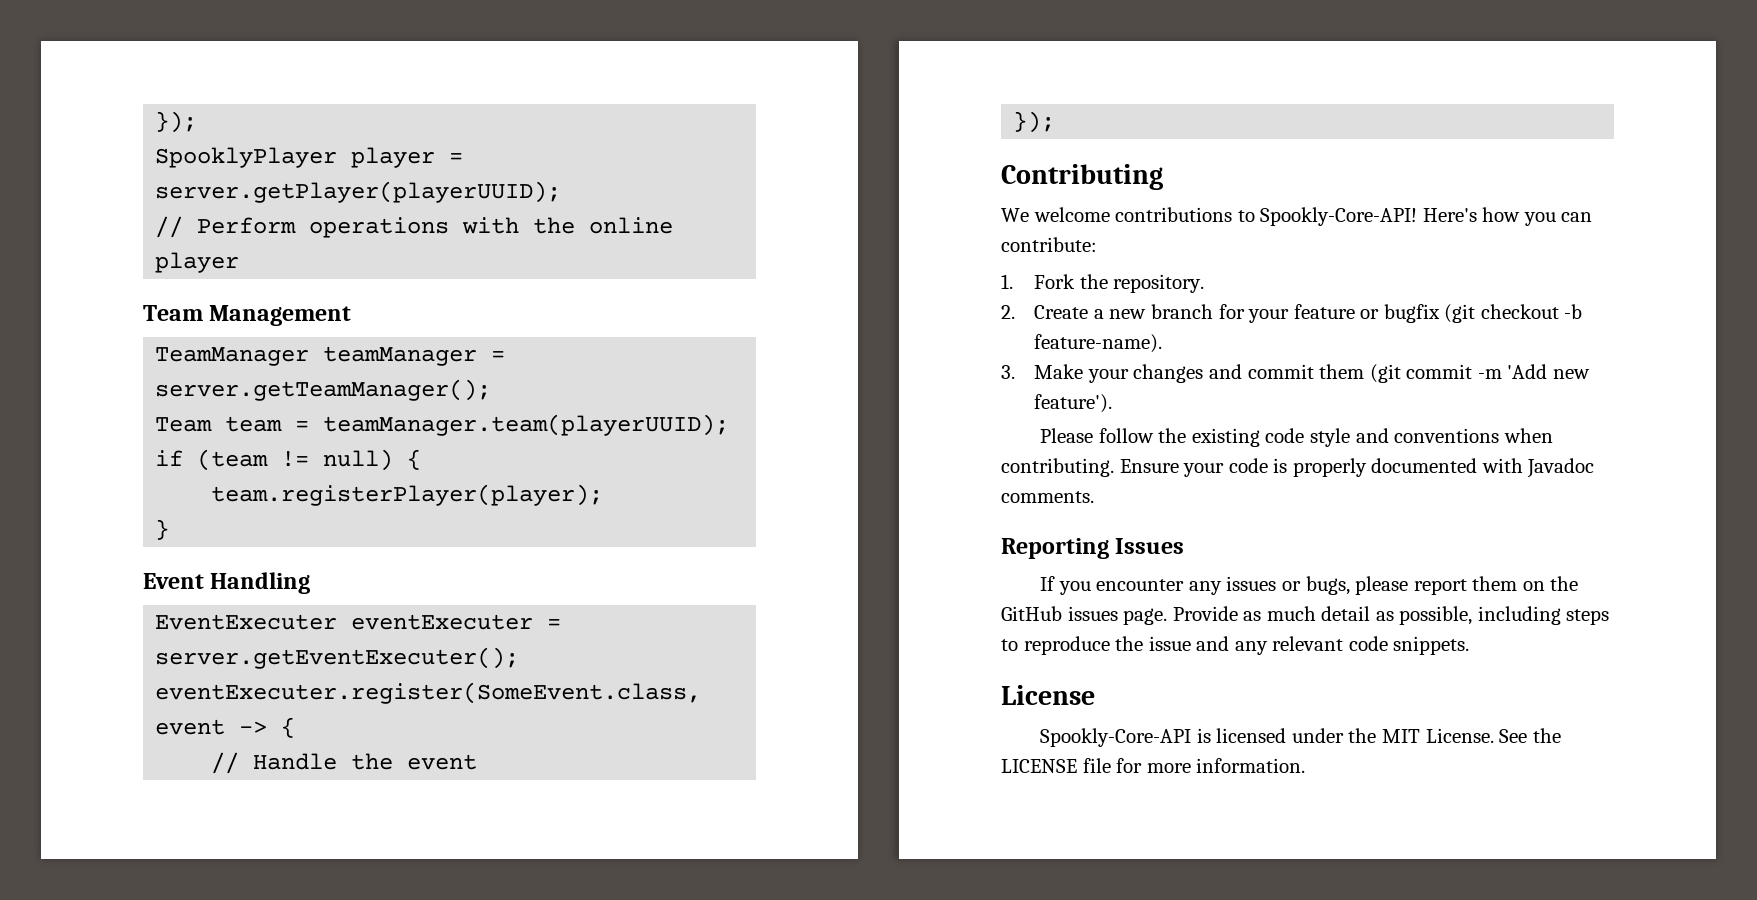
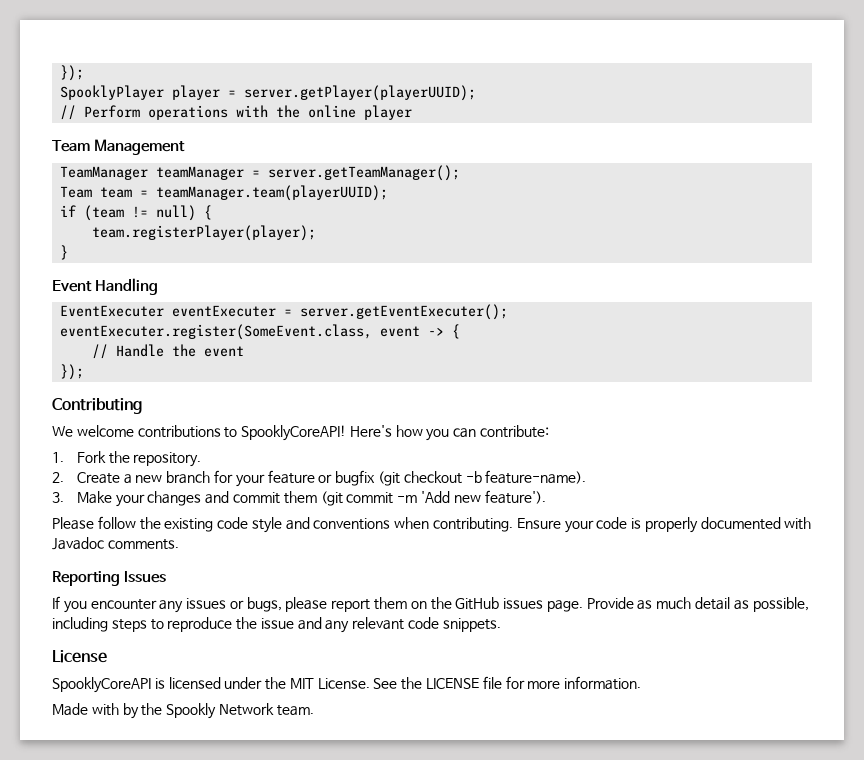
- We welcome contributions to Spookly-Core-API!
+ We welcome contributions to SpooklyCoreAPI!
- Spookly-Core-API is licensed under the MIT License.
+ SpooklyCoreAPI is licensed under the MIT License.
+ Made with by the Spookly Network team.

